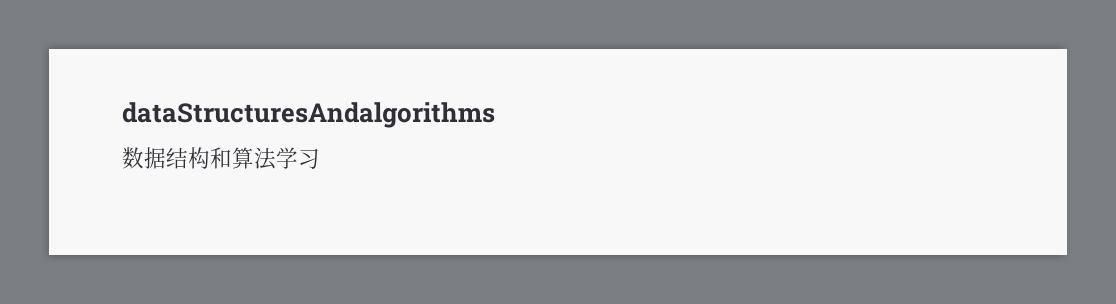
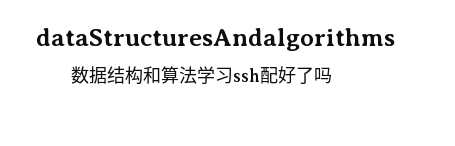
- 数据结构和算法学习
+ 数据结构和算法学习ssh配好了吗

